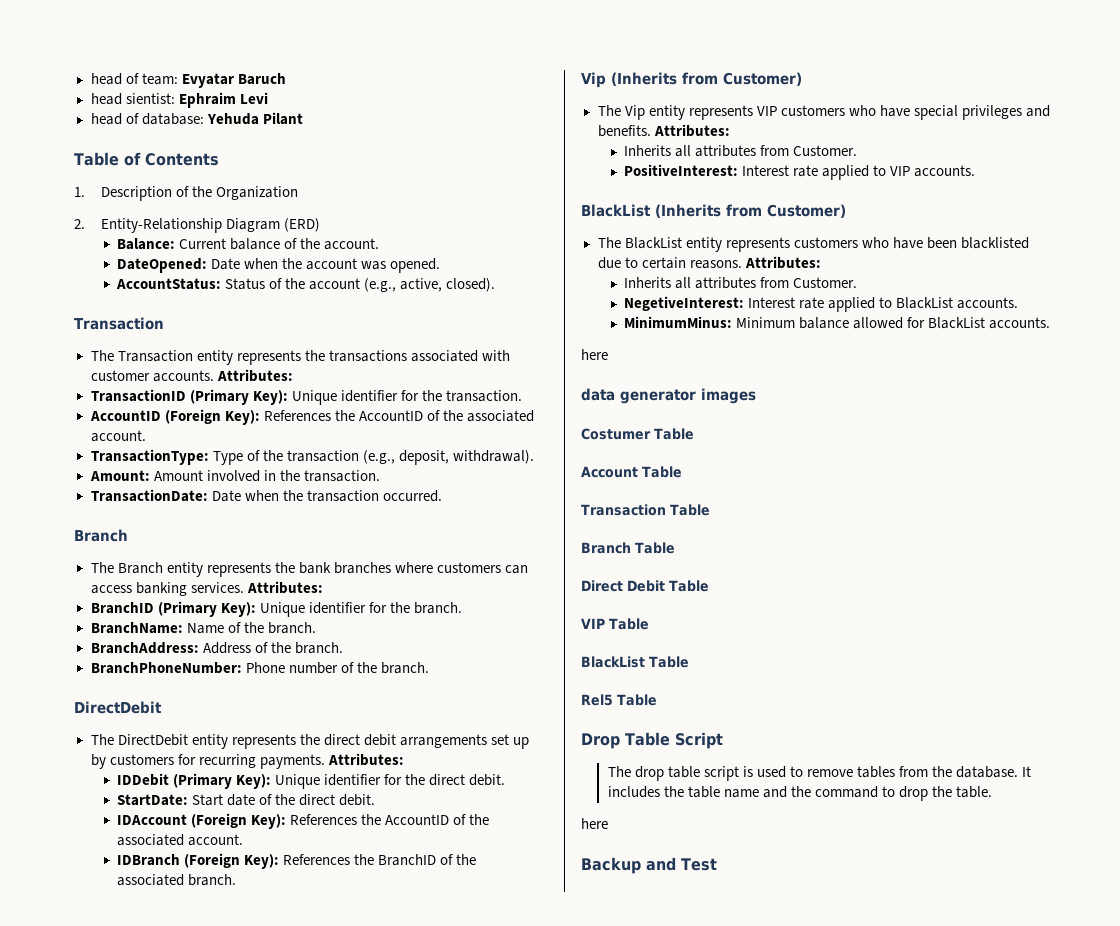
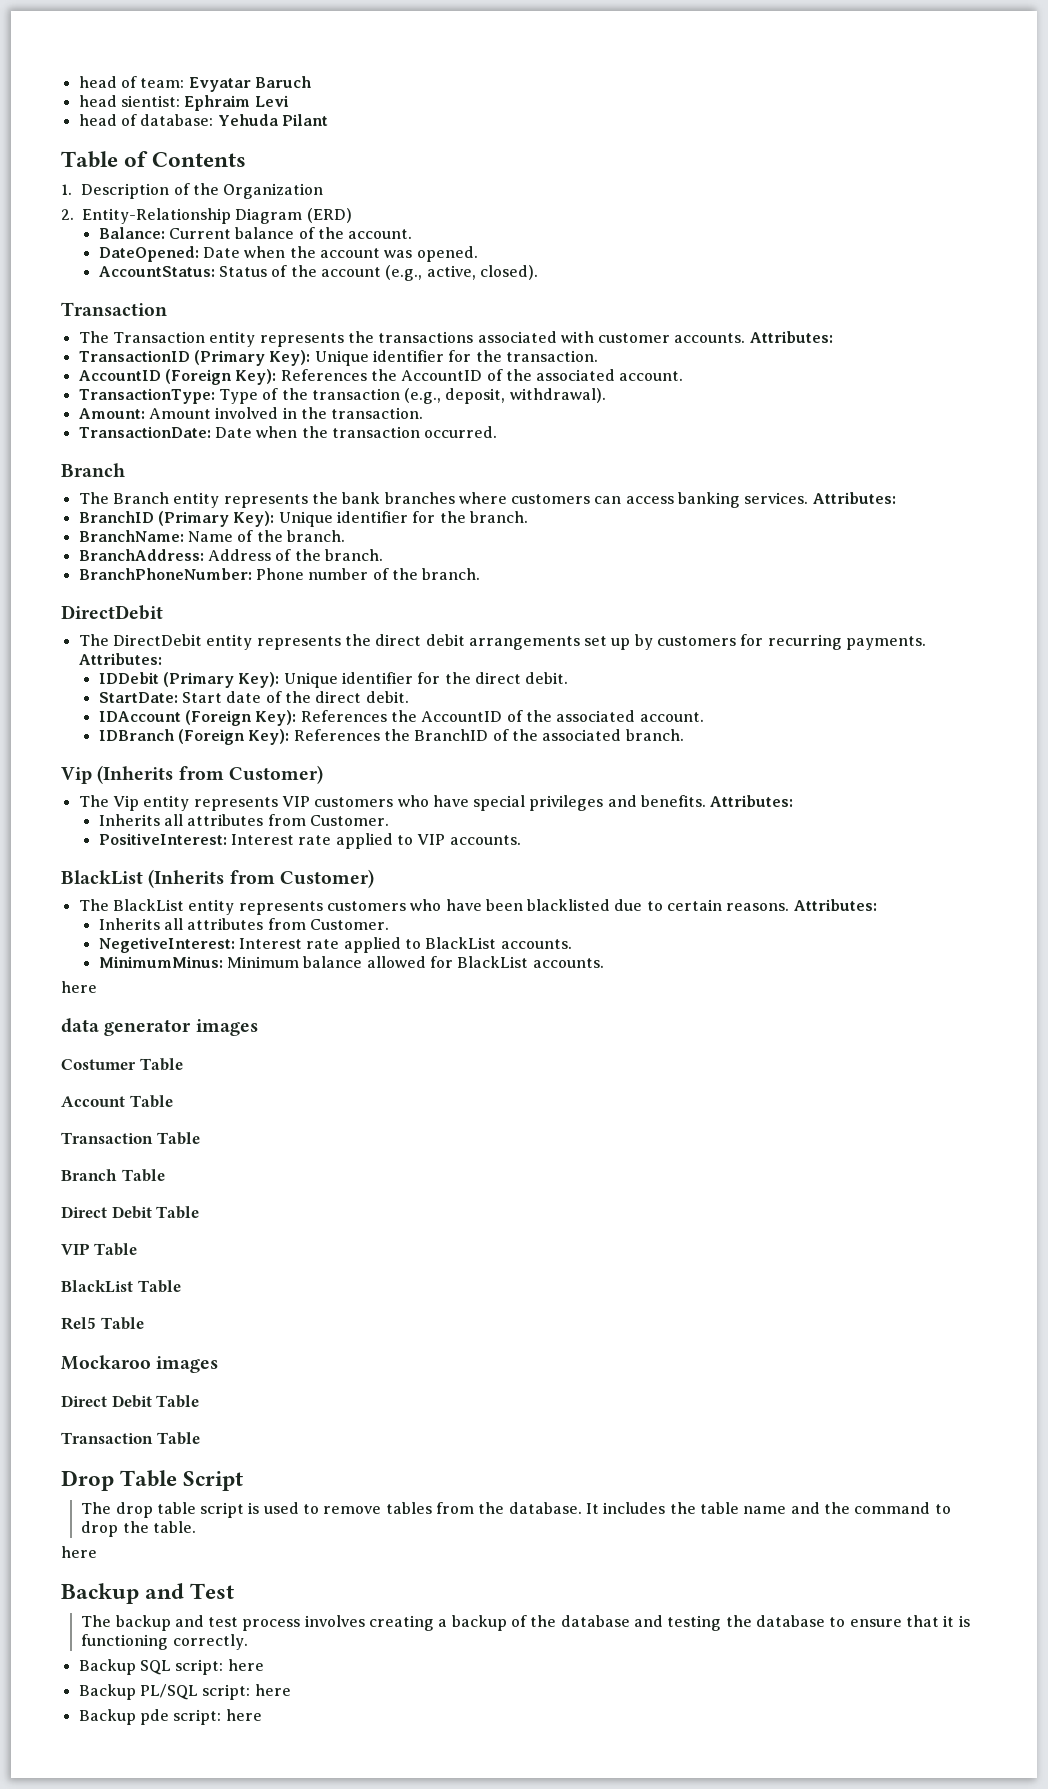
+ Mockaroo images
+ Direct Debit Table
+ Transaction Table
+ The backup and test process involves creating a backup of the database and testing the database to ensure that it is functioning correctly.
+ Backup SQL script: here
+ Backup PL/SQL script: here
+ Backup pde script: here

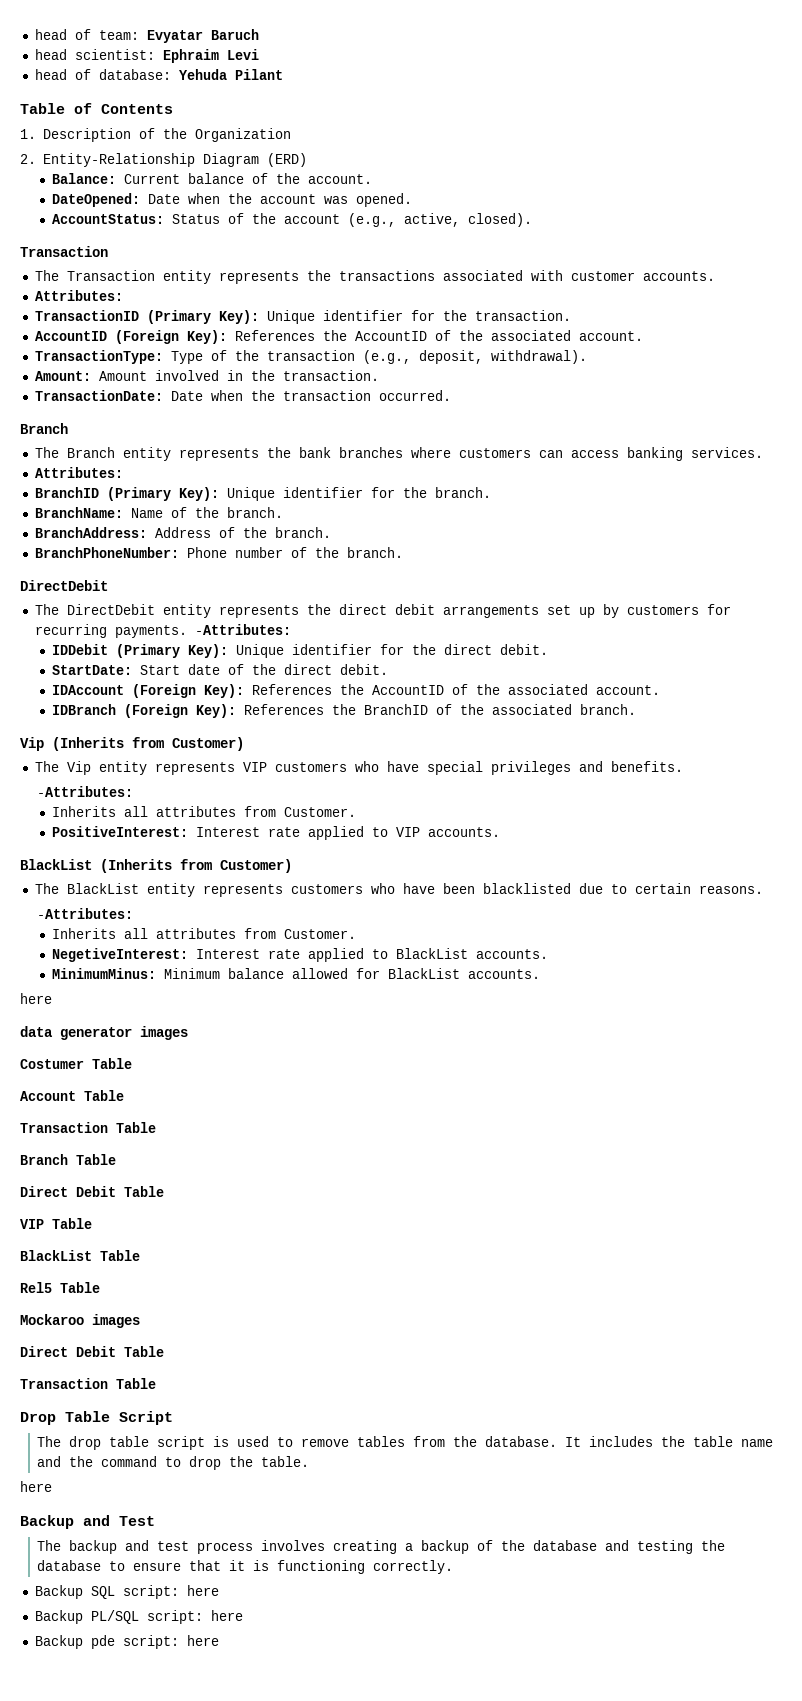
- head sientist: Ephraim Levi
+ head scientist: Ephraim Levi
- The Transaction entity represents the transactions associated with customer accounts. Attributes:
+ The Transaction entity represents the transactions associated with customer accounts.
+ Attributes:
- The Branch entity represents the bank branches where customers can access banking services. Attributes:
+ The Branch entity represents the bank branches where customers can access banking services.
+ Attributes:
- The DirectDebit entity represents the direct debit arrangements set up by customers for recurring payments. Attributes:
+ The DirectDebit entity represents the direct debit arrangements set up by customers for recurring payments. -Attributes:
- The Vip entity represents VIP customers who have special privileges and benefits. Attributes:
+ The Vip entity represents VIP customers who have special privileges and benefits.
+ -Attributes:
- The BlackList entity represents customers who have been blacklisted due to certain reasons. Attributes:
+ The BlackList entity represents customers who have been blacklisted due to certain reasons.
+ -Attributes:

